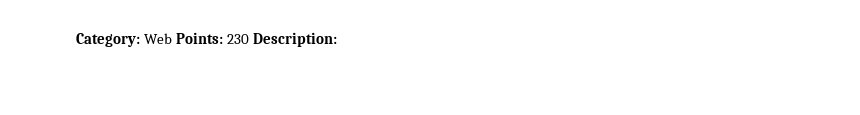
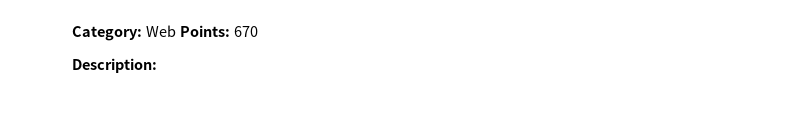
- Category: Web Points: 230 Description:
+ Category: Web Points: 670
+ Description:

